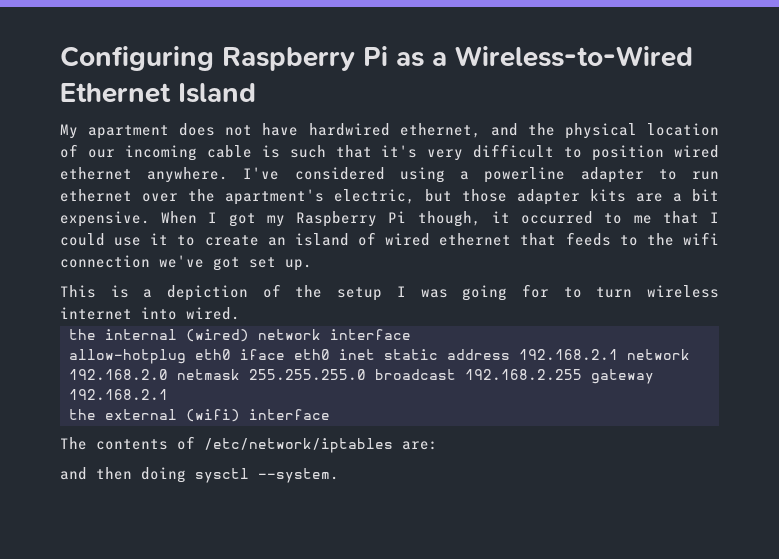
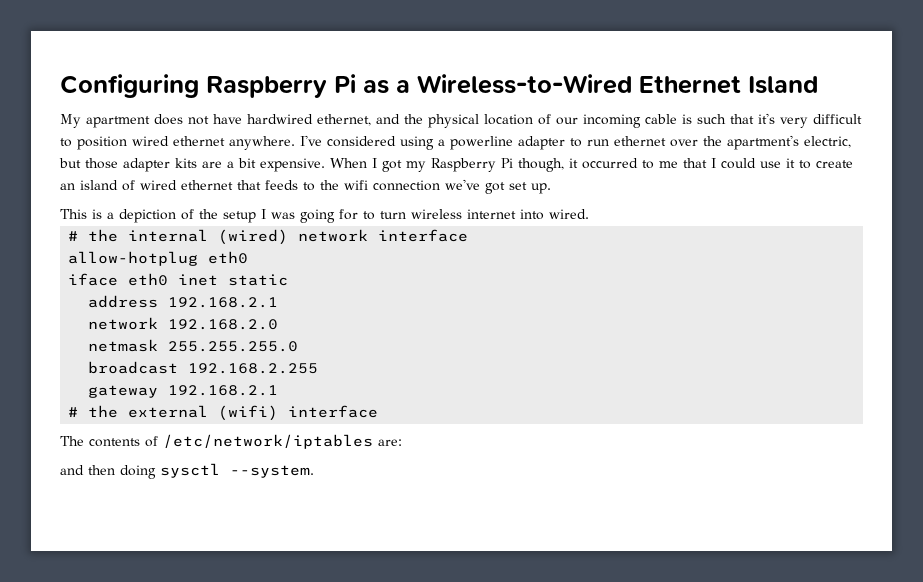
- the internal (wired) network interface
+ # the internal (wired) network interface
- allow-hotplug eth0 iface eth0 inet static address 192.168.2.1 network 192.168.2.0 netmask 255.255.255.0 broadcast 192.168.2.255 gateway 192.168.2.1
+ allow-hotplug eth0
+ iface eth0 inet static
+ address 192.168.2.1
+ network 192.168.2.0
+ netmask 255.255.255.0
+ broadcast 192.168.2.255
+ gateway 192.168.2.1
- the external (wifi) interface
+ # the external (wifi) interface

